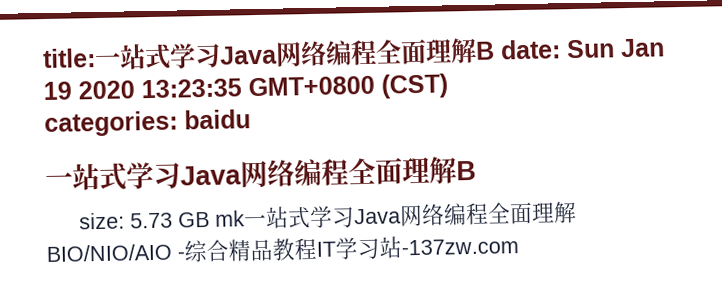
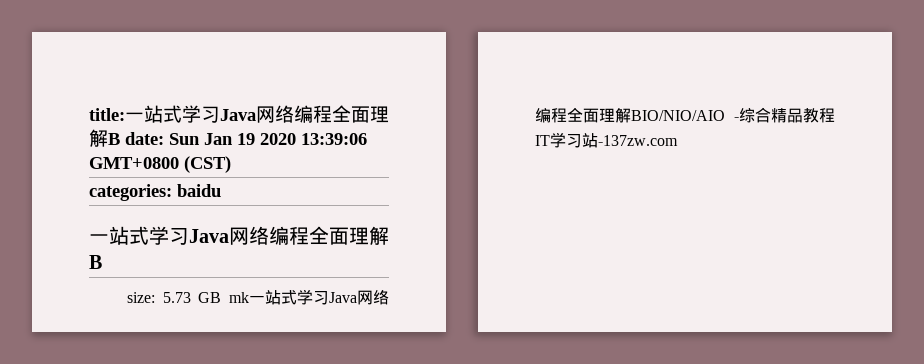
- title:一站式学习Java网络编程全面理解B date: Sun Jan 19 2020 13:23:35 GMT+0800 (CST)
+ title:一站式学习Java网络编程全面理解B date: Sun Jan 19 2020 13:39:06 GMT+0800 (CST)

